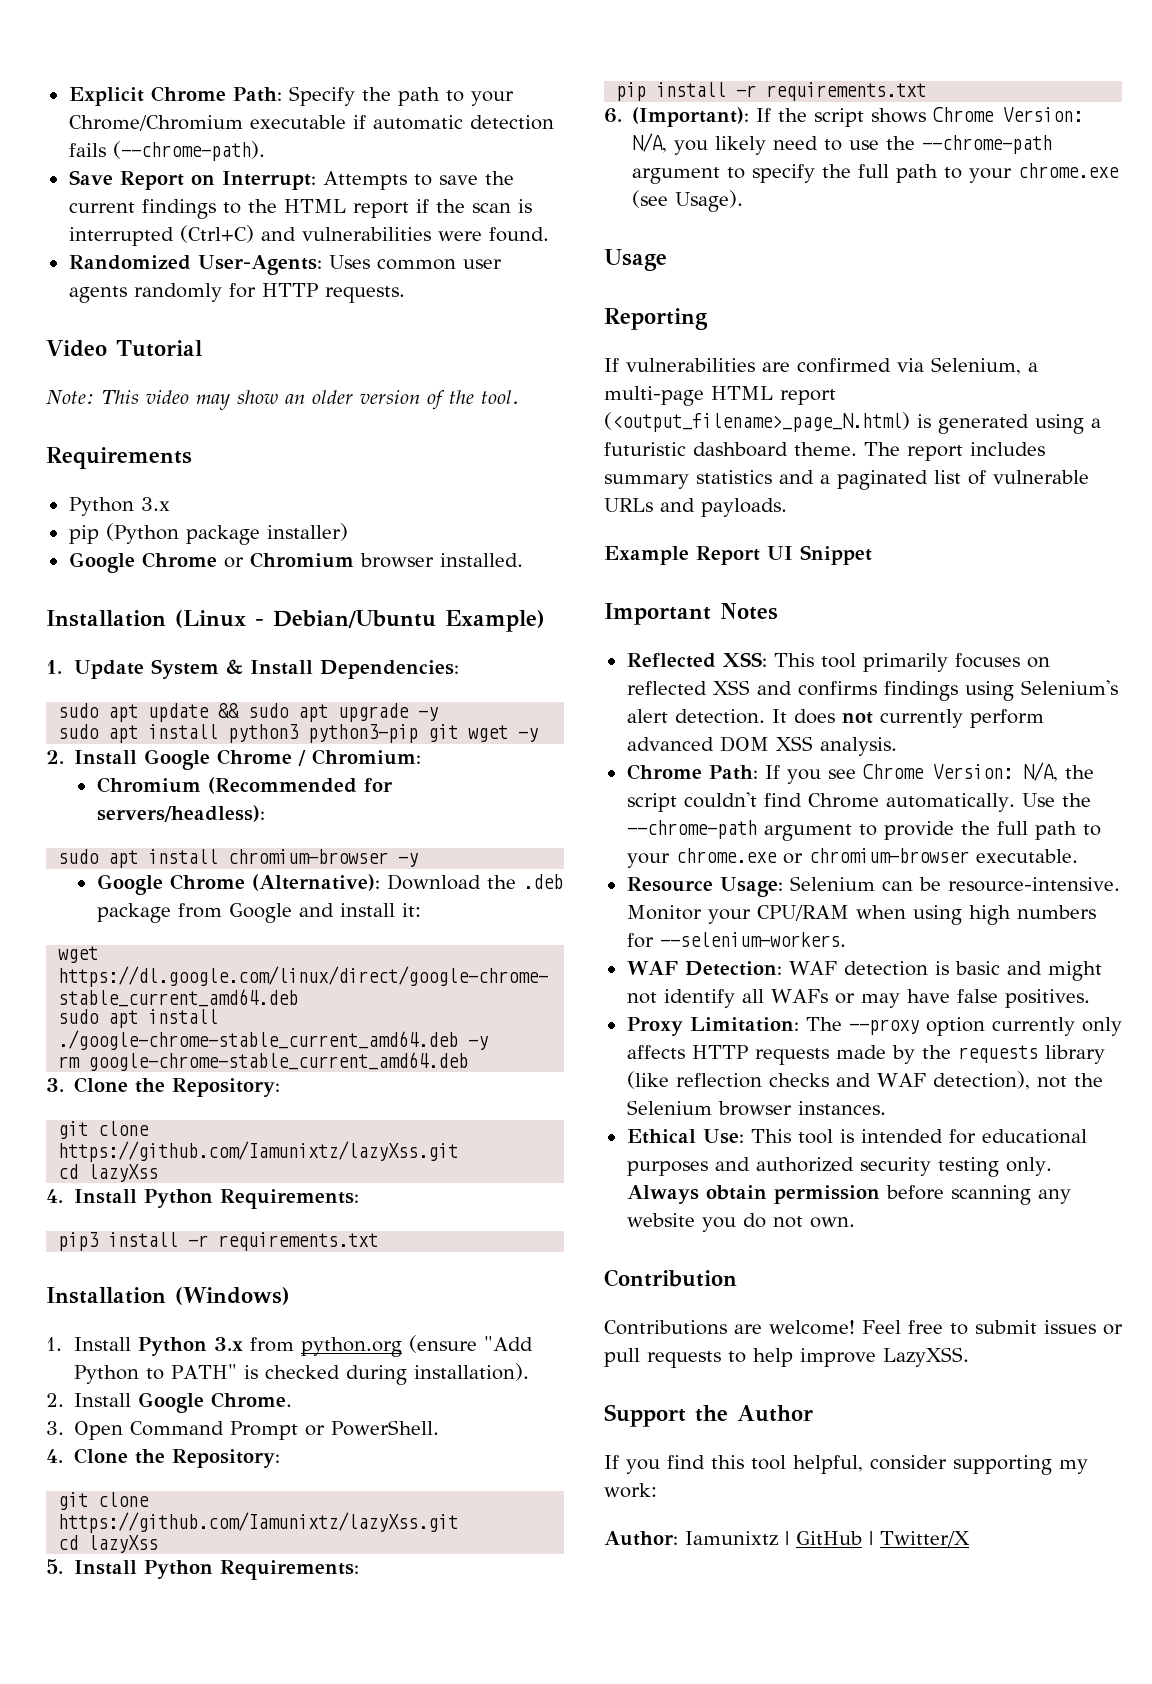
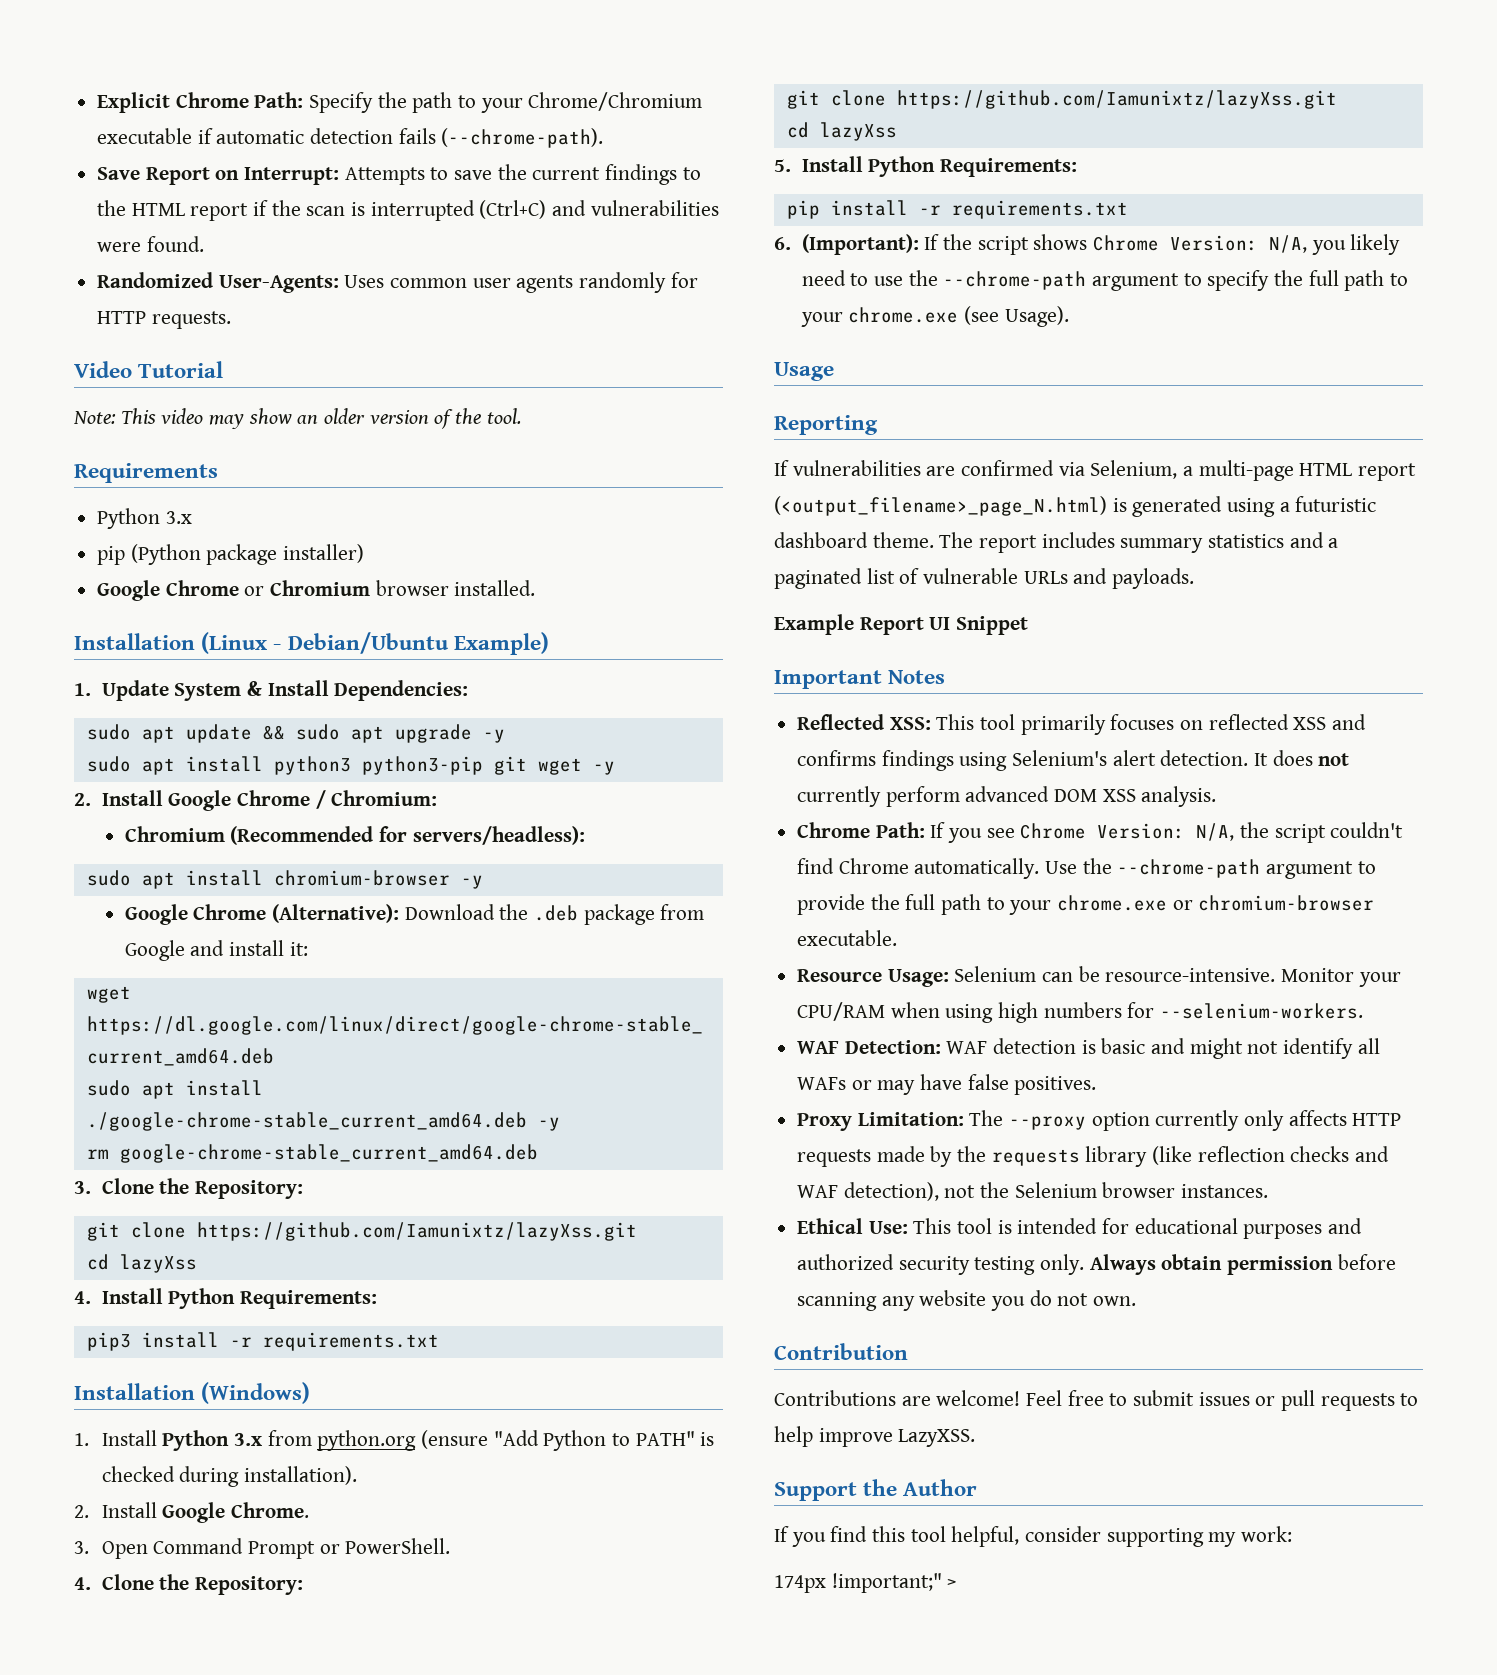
- Author: Iamunixtz | GitHub | Twitter/X
+ 174px !important;" >

